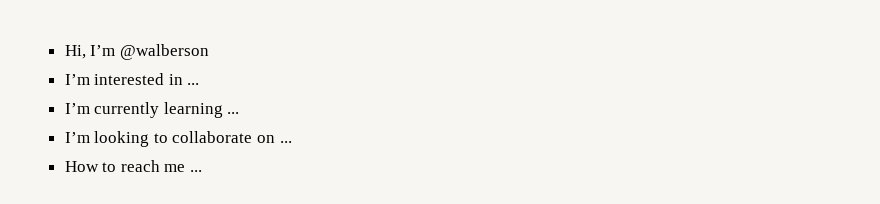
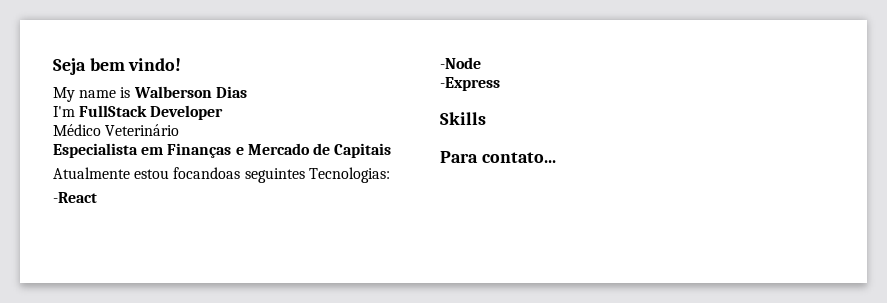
- Hi, I’m @walberson
- I’m interested in ...
- I’m currently learning ...
- I’m looking to collaborate on ...
- How to reach me ...
+ Seja bem vindo!
+ My name is Walberson Dias
+ I'm FullStack Developer
+ Médico Veterinário
+ Especialista em Finanças e Mercado de Capitais
+ Atualmente estou focandoas seguintes Tecnologias:
+ -React
+ -Node
+ -Express
+ Skills
+ Para contato...

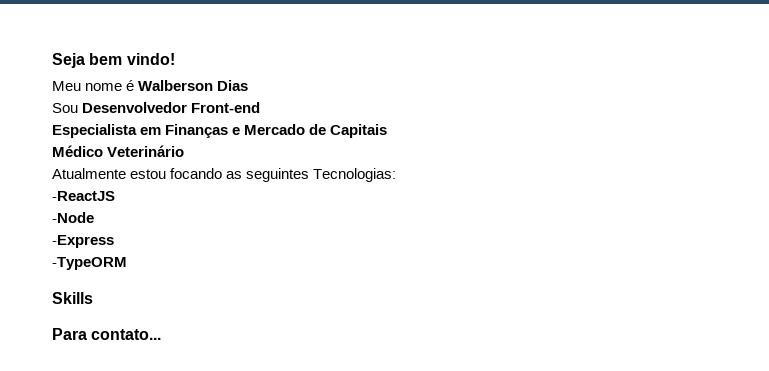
- My name is Walberson Dias
+ Meu nome é Walberson Dias
- I'm FullStack Developer
- Médico Veterinário
+ Sou Desenvolvedor Front-end
+ Médico Veterinário
- Atualmente estou focandoas seguintes Tecnologias:
+ Atualmente estou focando as seguintes Tecnologias:
- -React
+ -ReactJS
+ -TypeORM

